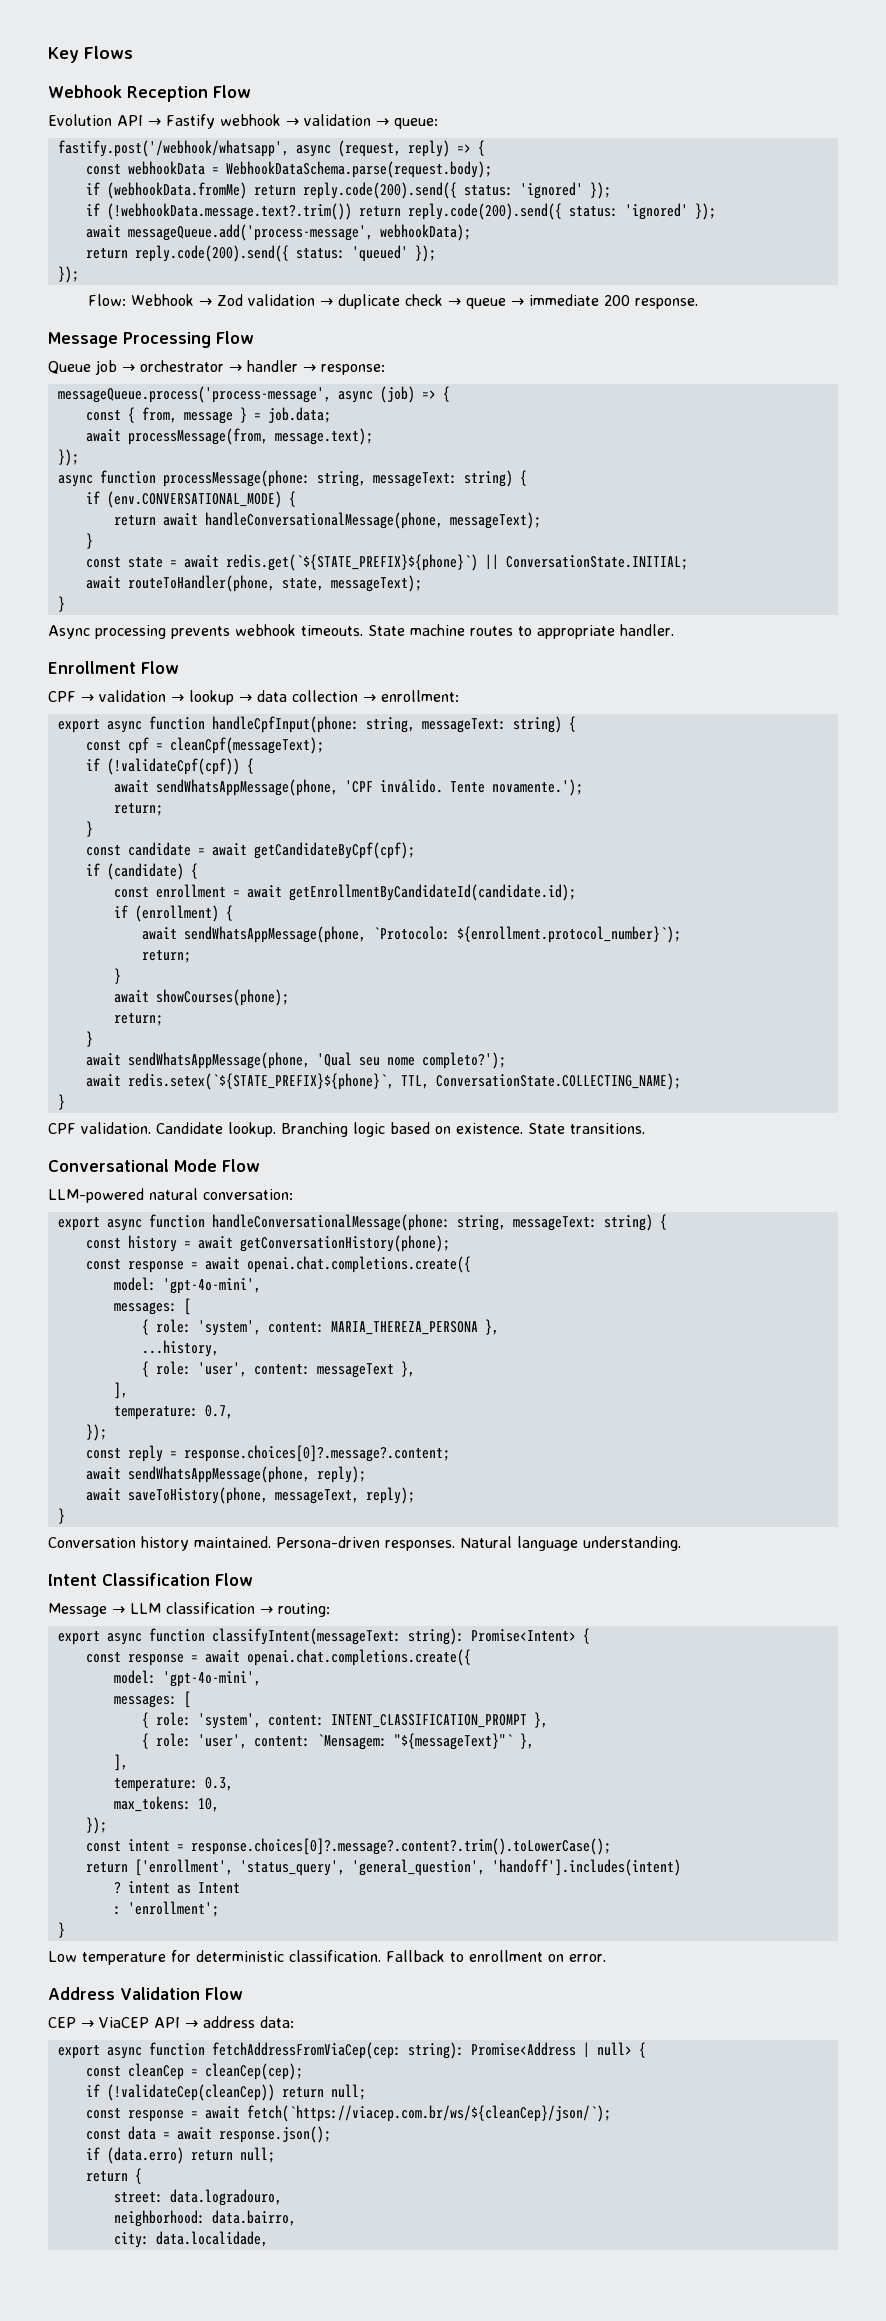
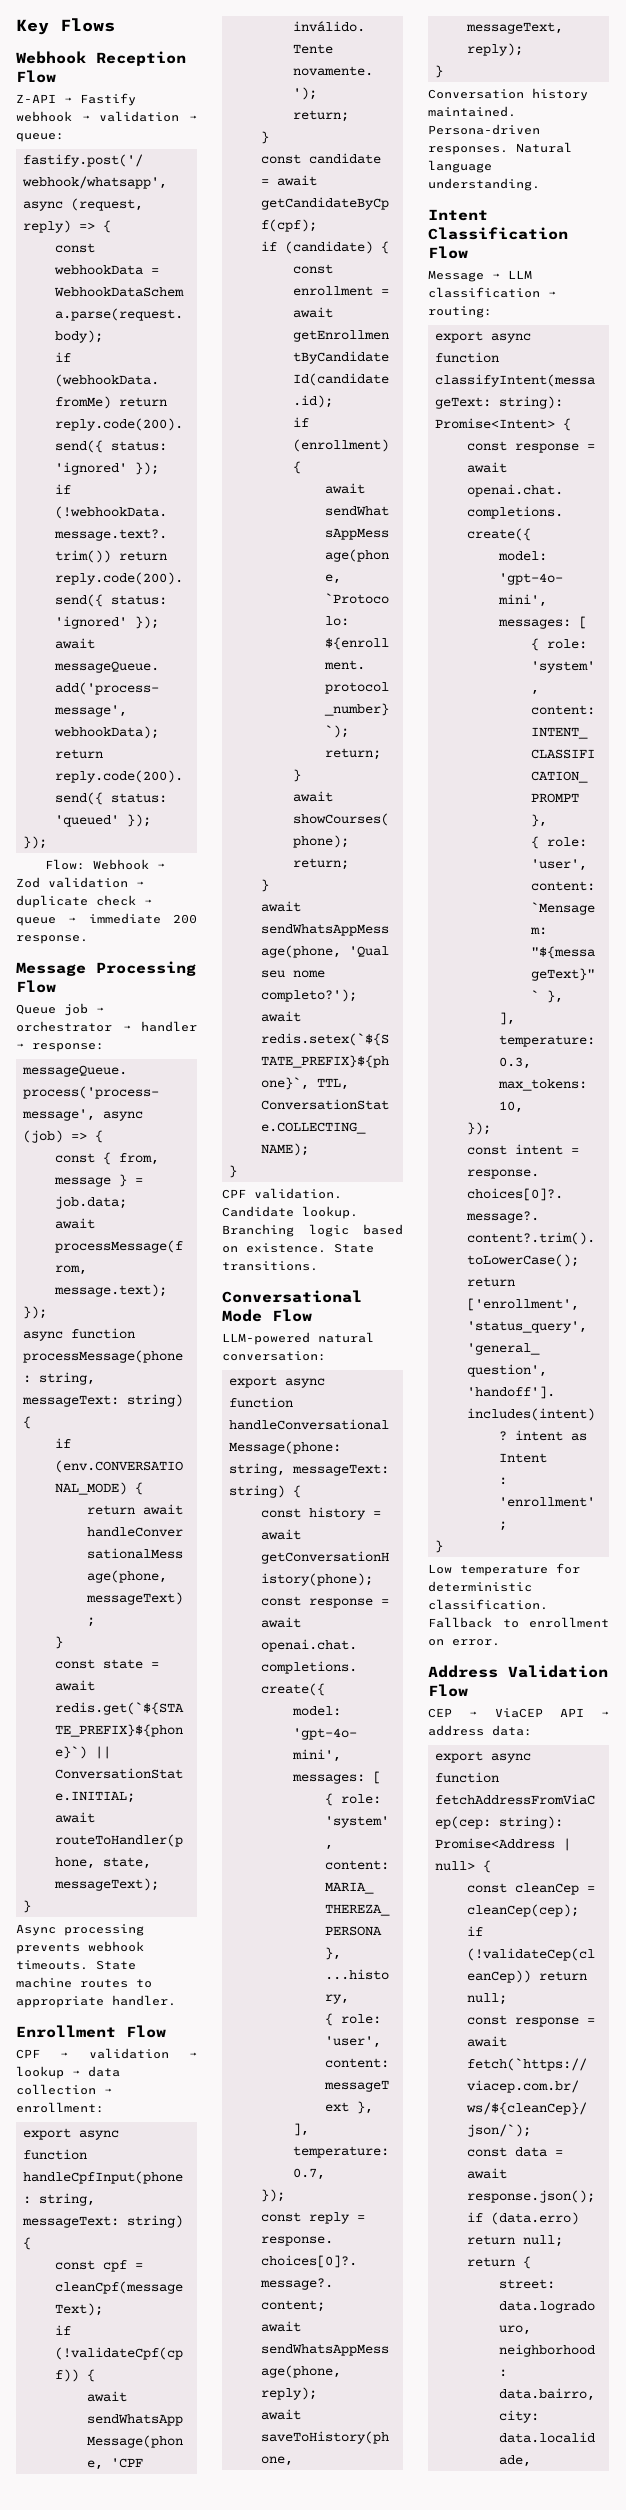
- Evolution API → Fastify webhook → validation → queue:
+ Z-API → Fastify webhook → validation → queue:

